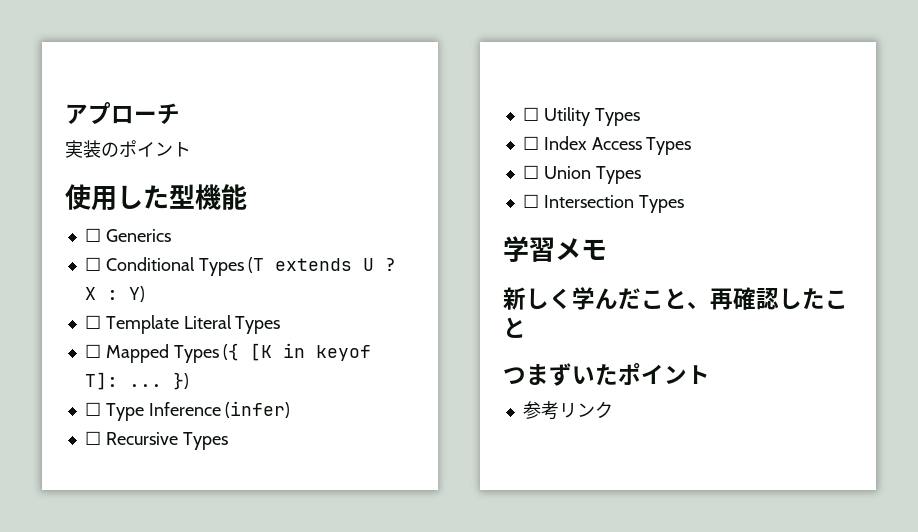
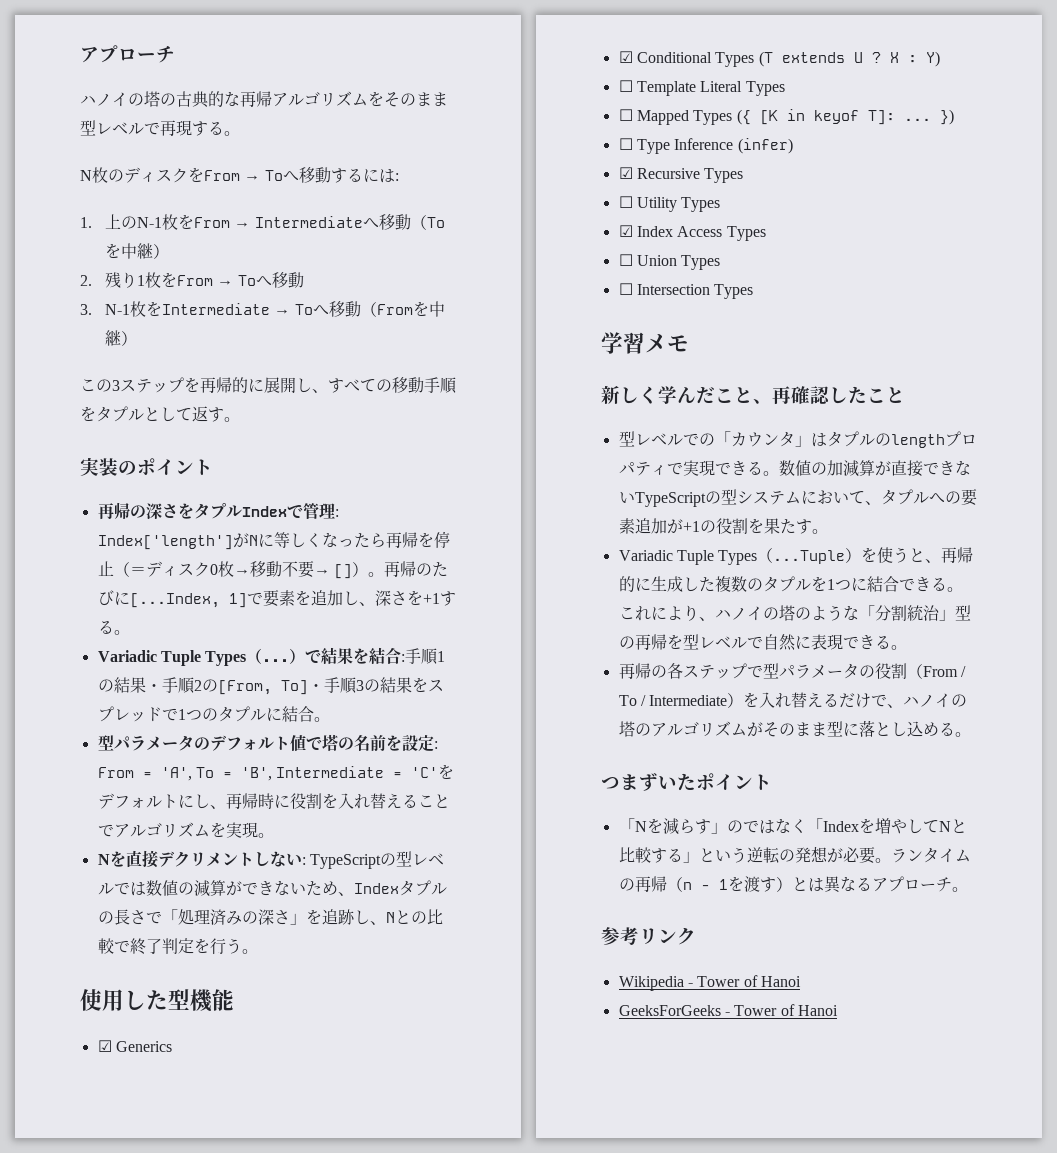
+ ハノイの塔の古典的な再帰アルゴリズムをそのまま型レベルで再現する。
+ N枚のディスクをFrom → Toへ移動するには:
+ 1.上のN-1枚をFrom → Intermediateへ移動（Toを中継）
+ 2.残り1枚をFrom → Toへ移動
+ 3. N-1枚をIntermediate → Toへ移動（Fromを中継）
+ この3ステップを再帰的に展開し、すべての移動手順をタプルとして返す。
  実装のポイント
+ 再帰の深さをタプルIndexで管理: Index['length']がNに等しくなったら再帰を停止（＝ディスク0枚→移動不要→ []）。再帰のたびに[...Index, 1]で要素を追加し、深さを+1する。
+ Variadic Tuple Types（...）で結果を結合:手順1の結果・手順2の[From, To]・手順3の結果をスプレッドで1つのタプルに結合。
+ 型パラメータのデフォルト値で塔の名前を設定: From = 'A', To = 'B', Intermediate = 'C'をデフォルトにし、再帰時に役割を入れ替えることでアルゴリズムを実現。
+ Nを直接デクリメントしない: TypeScriptの型レベルでは数値の減算ができないため、Indexタプルの長さで「処理済みの深さ」を追跡し、Nとの比較で終了判定を行う。
- ☐ Generics
+ ☑ Generics
- ☐ Conditional Types (T extends U ?
+ ☑ Conditional Types (T extends U ?
- ☐ Recursive Types
+ ☑ Recursive Types
- ☐ Index Access Types
+ ☑ Index Access Types
+ 型レベルでの「カウンタ」はタプルのlengthプロパティで実現できる。数値の加減算が直接できないTypeScriptの型システムにおいて、タプルへの要素追加が+1の役割を果たす。
+ Variadic Tuple Types（...Tuple）を使うと、再帰的に生成した複数のタプルを1つに結合できる。これにより、ハノイの塔のような「分割統治」型の再帰を型レベルで自然に表現できる。
+ 再帰の各ステップで型パラメータの役割（From / To / Intermediate）を入れ替えるだけで、ハノイの塔のアルゴリズムがそのまま型に落とし込める。
+ 「Nを減らす」のではなく「Indexを増やしてNと比較する」という逆転の発想が必要。ランタイムの再帰（n - 1を渡す）とは異なるアプローチ。
  参考リンク
+ Wikipedia - Tower of Hanoi
+ GeeksForGeeks - Tower of Hanoi

